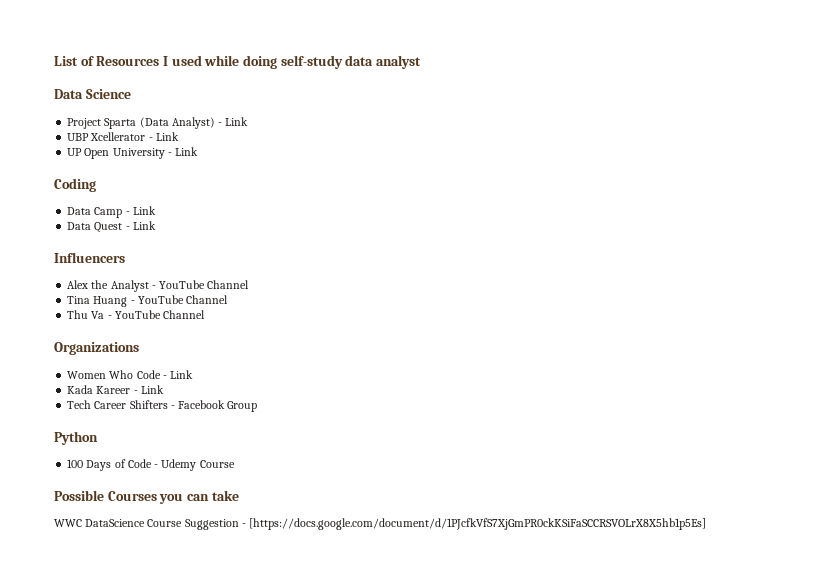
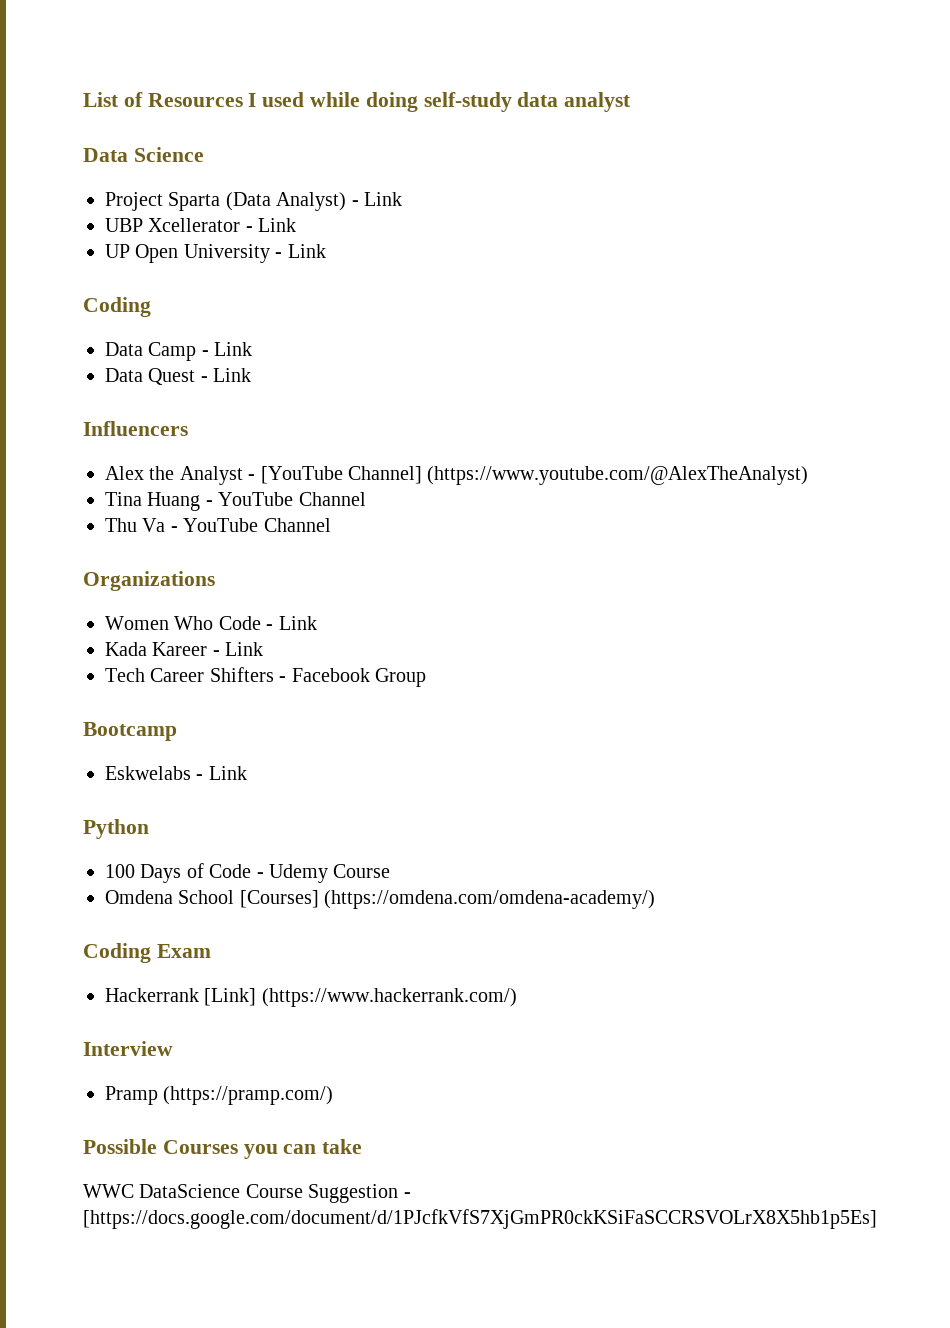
- Alex the Analyst - YouTube Channel
+ Alex the Analyst - [YouTube Channel] (https://www.youtube.com/@AlexTheAnalyst)
+ Bootcamp
+ Eskwelabs - Link
+ Omdena School [Courses] (https://omdena.com/omdena-academy/)
+ Coding Exam
+ Hackerrank [Link] (https://www.hackerrank.com/)
+ Interview
+ Pramp (https://pramp.com/)

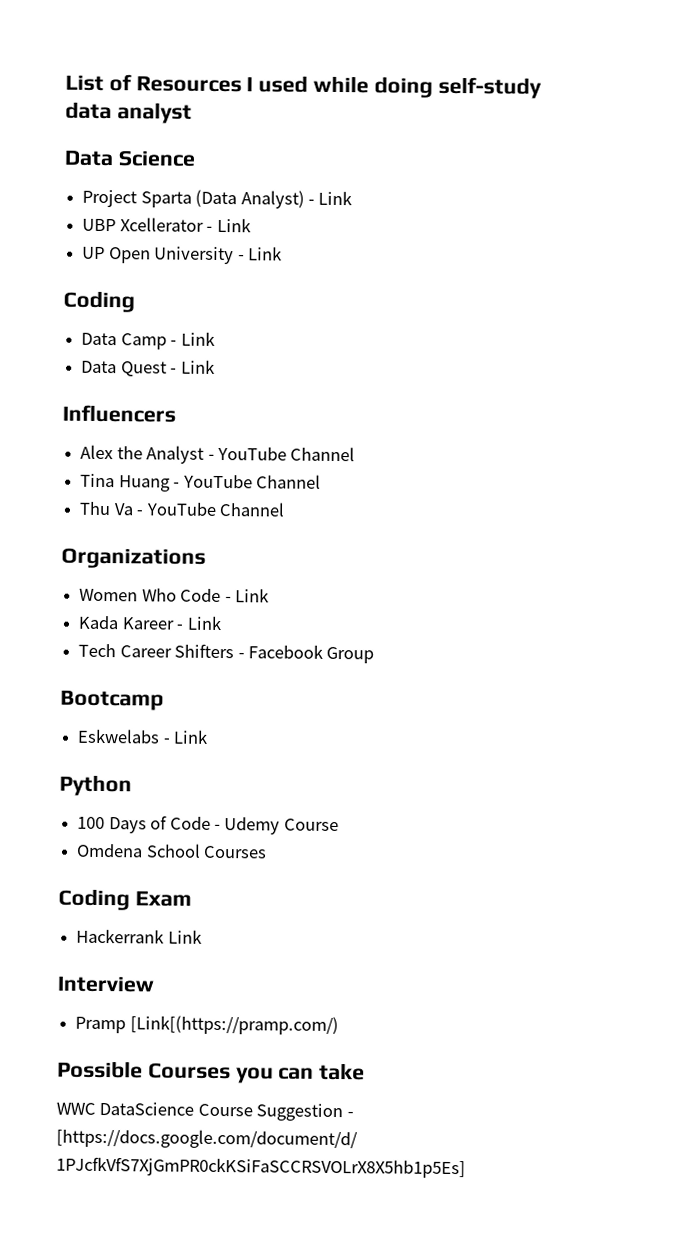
- Alex the Analyst - [YouTube Channel] (https://www.youtube.com/@AlexTheAnalyst)
+ Alex the Analyst - YouTube Channel
- Omdena School [Courses] (https://omdena.com/omdena-academy/)
+ Omdena School Courses
- Hackerrank [Link] (https://www.hackerrank.com/)
+ Hackerrank Link
- Pramp (https://pramp.com/)
+ Pramp [Link[(https://pramp.com/)

